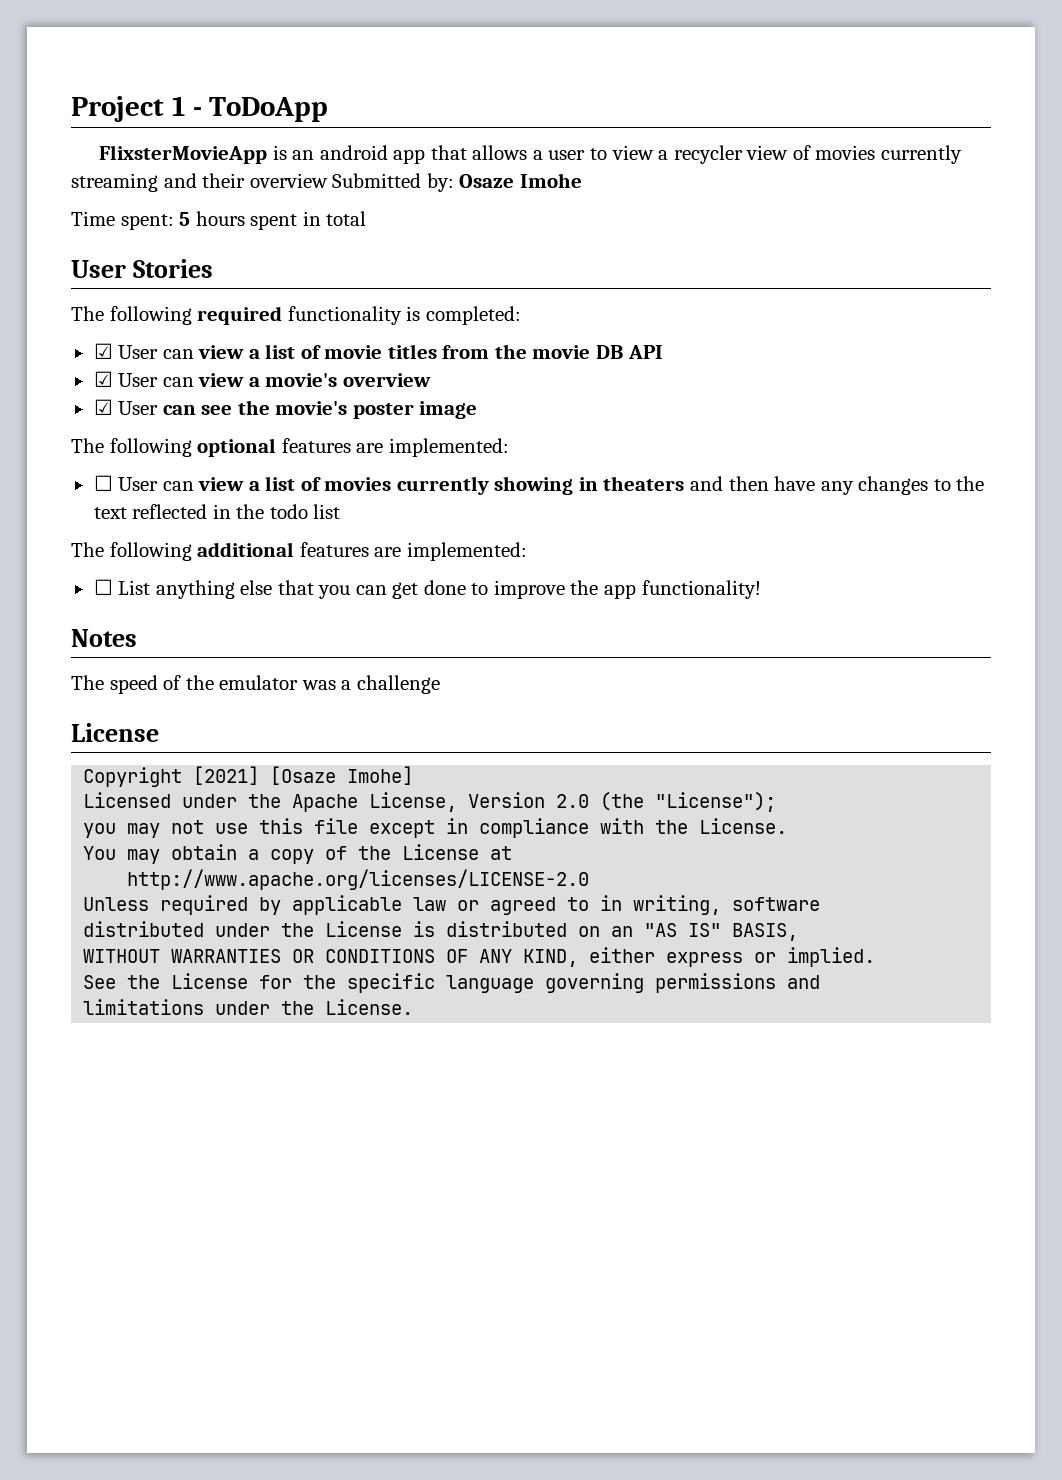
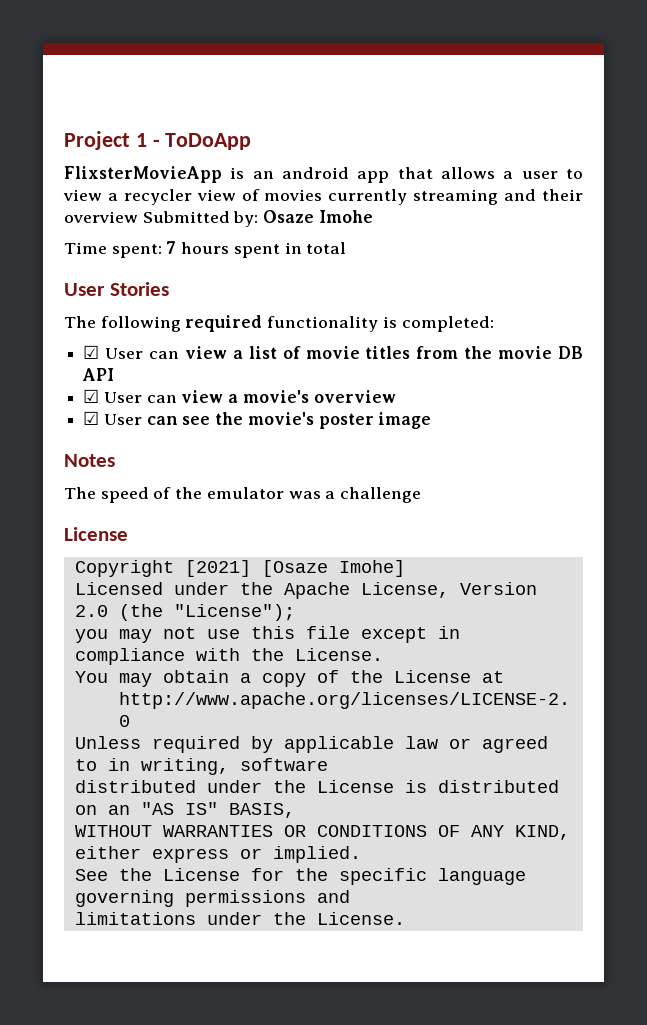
- Time spent: 5 hours spent in total
+ Time spent: 7 hours spent in total
- The following optional features are implemented:
- ☐ User can view a list of movies currently showing in theaters and then have any changes to the text reflected in the todo list
- The following additional features are implemented:
- ☐ List anything else that you can get done to improve the app functionality!

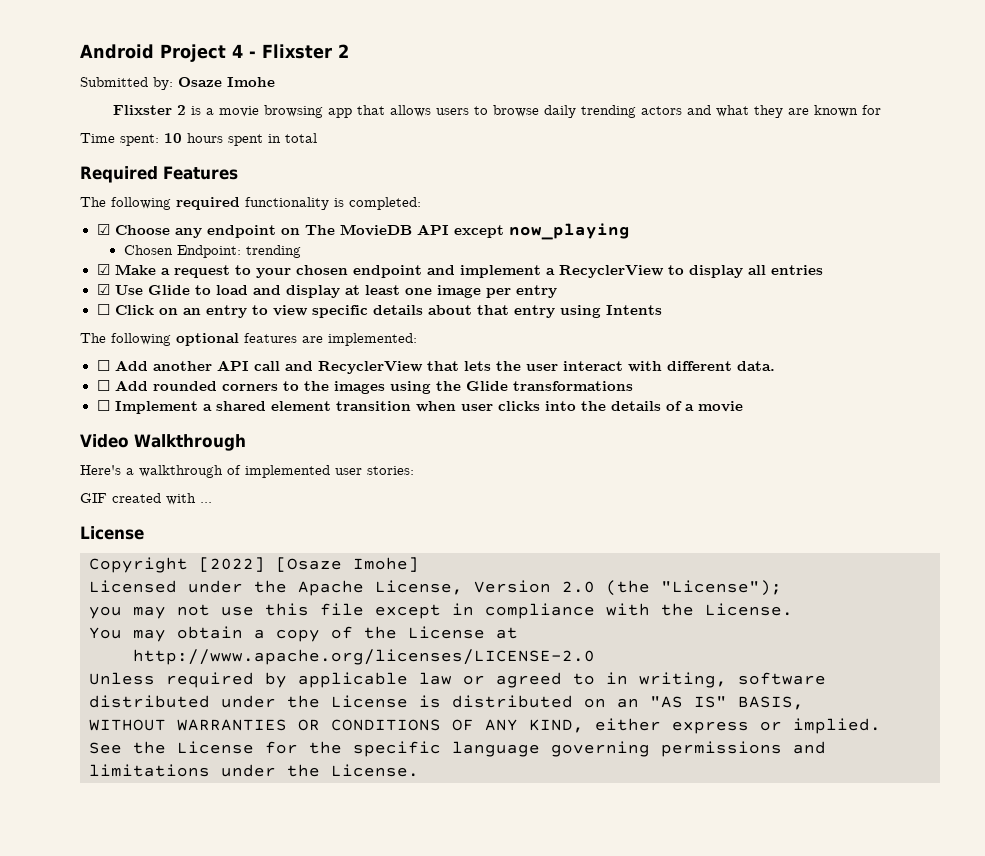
- Project 1 - ToDoApp
- FlixsterMovieApp is an android app that allows a user to view a recycler view of movies currently streaming and their overview Submitted by: Osaze Imohe
+ Android Project 4 - Flixster 2
+ Submitted by: Osaze Imohe
+ Flixster 2 is a movie browsing app that allows users to browse daily trending actors and what they are known for
- Time spent: 7 hours spent in total
+ Time spent: 10 hours spent in total
- User Stories
+ Required Features
- ☑ User can view a list of movie titles from the movie DB API
- ☑ User can view a movie's overview
- ☑ User can see the movie's poster image
- Notes
- The speed of the emulator was a challenge
+ ☑ Choose any endpoint on The MovieDB API except now_playing
+ Chosen Endpoint: trending
+ ☑ Make a request to your chosen endpoint and implement a RecyclerView to display all entries
+ ☑ Use Glide to load and display at least one image per entry
+ ☐ Click on an entry to view specific details about that entry using Intents
+ The following optional features are implemented:
+ ☐ Add another API call and RecyclerView that lets the user interact with different data.
+ ☐ Add rounded corners to the images using the Glide transformations
+ ☐ Implement a shared element transition when user clicks into the details of a movie
+ Video Walkthrough
+ Here's a walkthrough of implemented user stories:
+ GIF created with ...
- Copyright [2021] [Osaze Imohe]
+ Copyright [2022] [Osaze Imohe]

